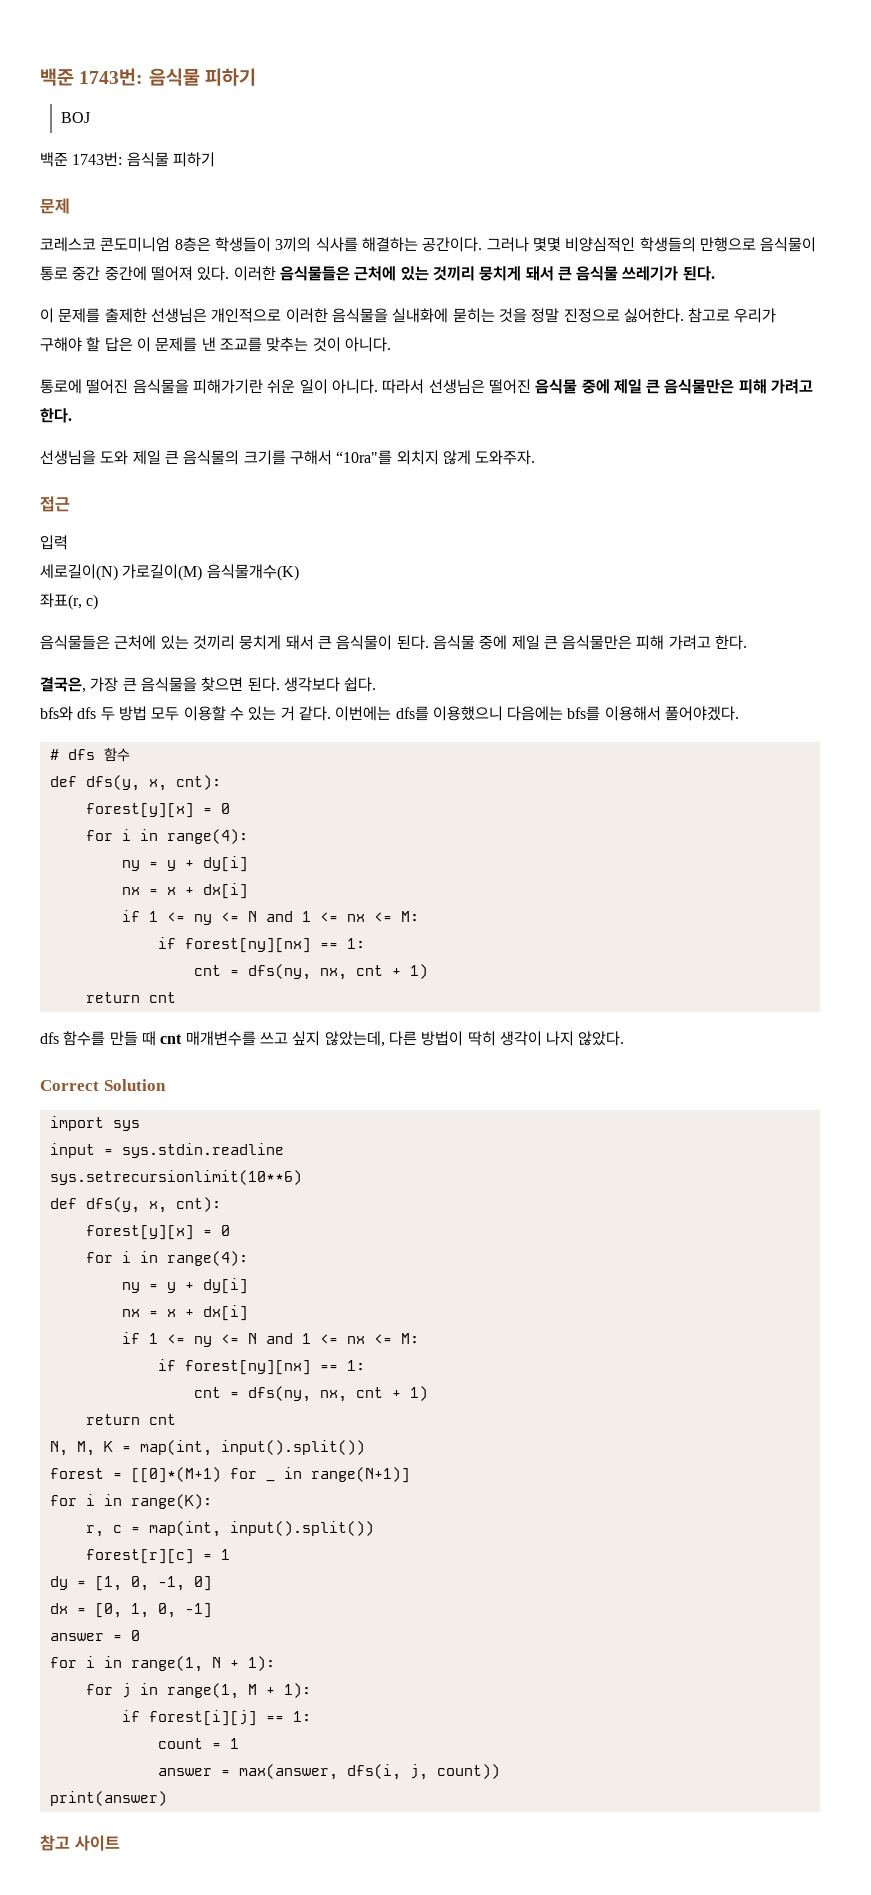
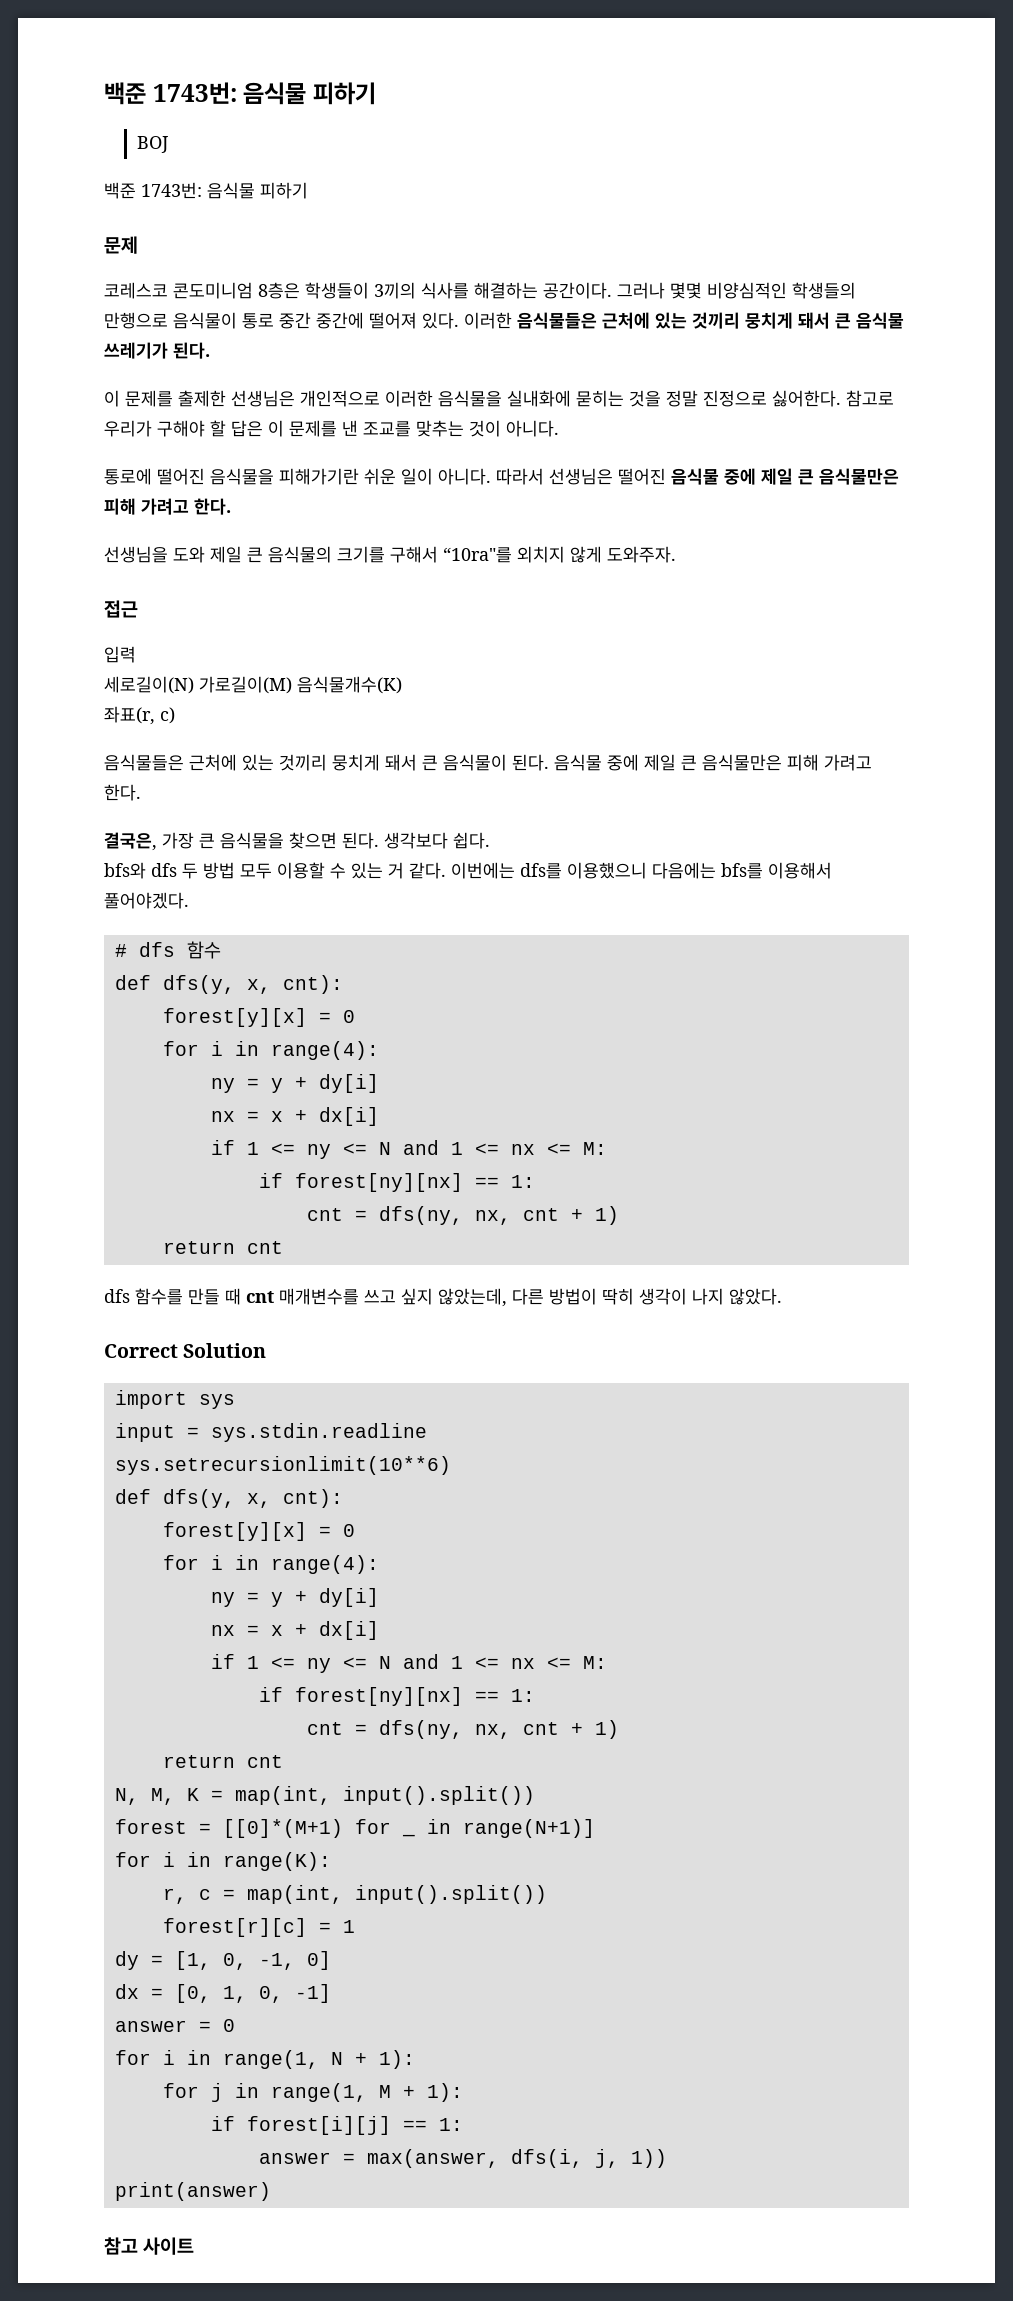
- count = 1
- answer = max(answer, dfs(i, j, count))
+ answer = max(answer, dfs(i, j, 1))

